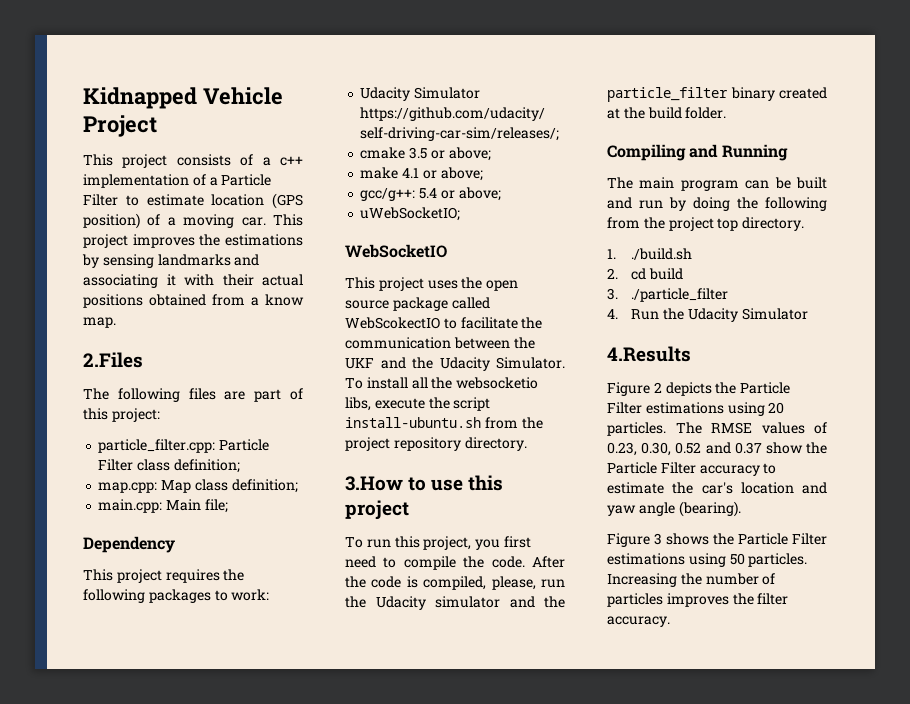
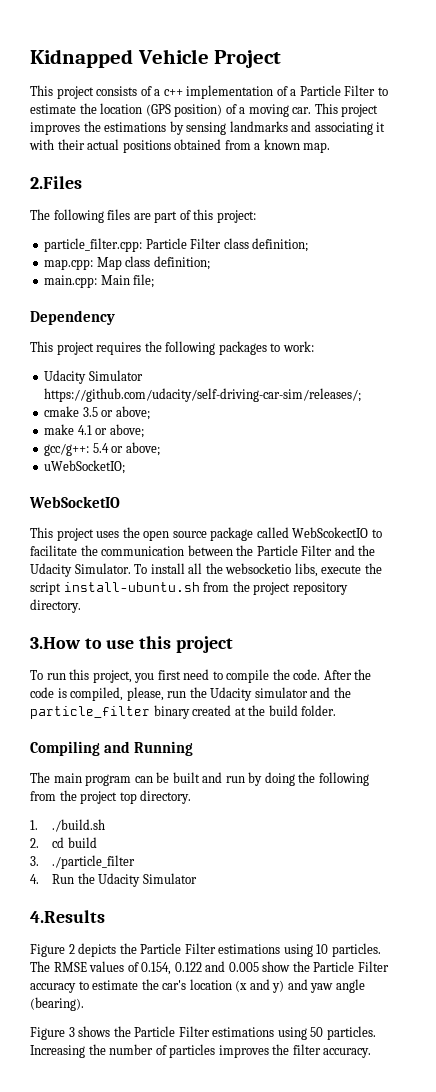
- This project consists of a c++ implementation of a Particle Filter to estimate location (GPS position) of a moving car.
+ This project consists of a c++ implementation of a Particle Filter to estimate the location (GPS position) of a moving car.
- This project improves the estimations by sensing landmarks and associating it with their actual positions obtained from a know map.
+ This project improves the estimations by sensing landmarks and associating it with their actual positions obtained from a known map.
- This project uses the open source package called WebScokectIO to facilitate the communication between the UKF and the Udacity Simulator.
+ This project uses the open source package called WebScokectIO to facilitate the communication between the Particle Filter and the Udacity Simulator.
- Figure 2 depicts the Particle Filter estimations using 20 particles.
+ Figure 2 depicts the Particle Filter estimations using 10 particles.
- The RMSE values of 0.23, 0.30, 0.52 and 0.37 show the Particle Filter accuracy to estimate the car's location and yaw angle (bearing).
+ The RMSE values of 0.154, 0.122 and 0.005 show the Particle Filter accuracy to estimate the car's location (x and y) and yaw angle (bearing).

